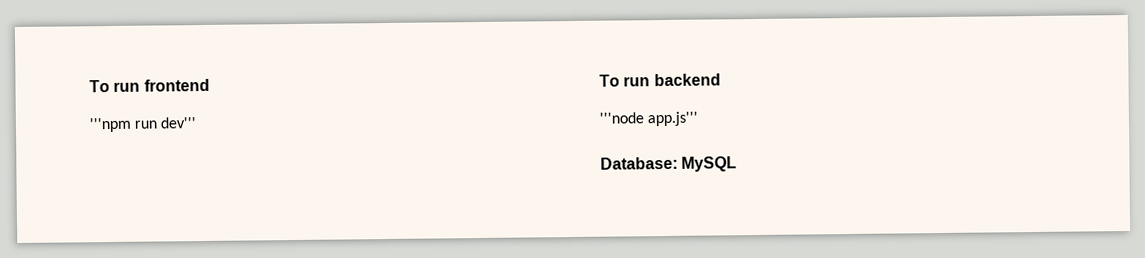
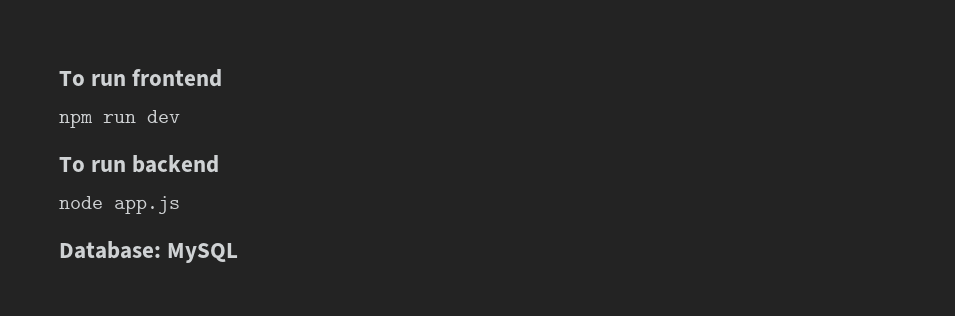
- '''npm run dev'''
+ npm run dev
- '''node app.js'''
+ node app.js

